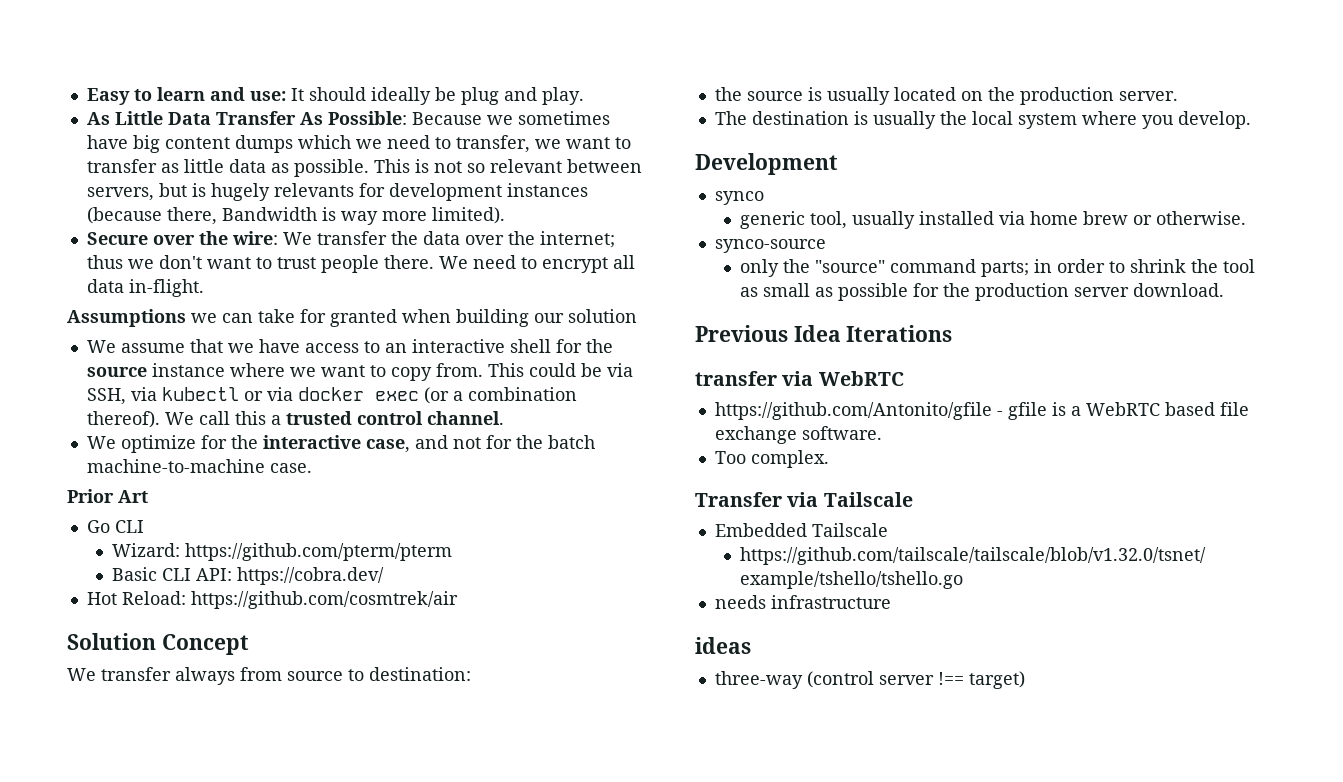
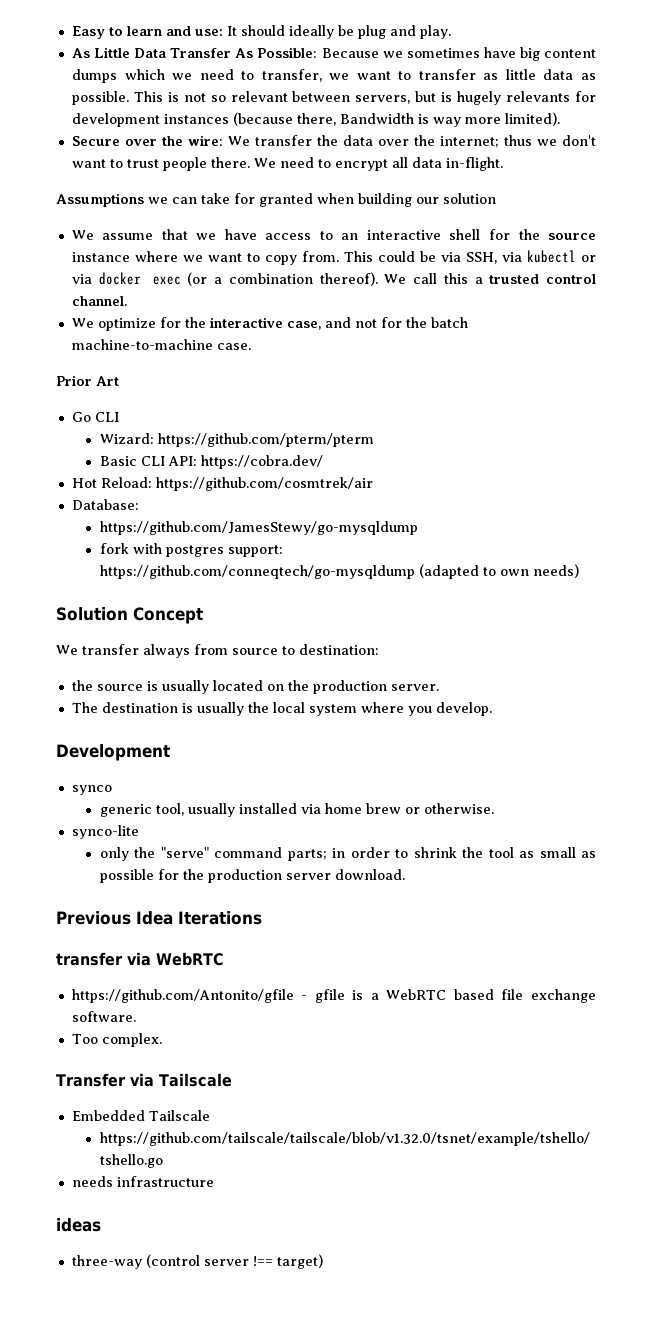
+ Database:
+ https://github.com/JamesStewy/go-mysqldump
+ fork with postgres support: https://github.com/conneqtech/go-mysqldump (adapted to own needs)
- synco-source
+ synco-lite
- only the "source" command parts; in order to shrink the tool as small as possible for the production server download.
+ only the "serve" command parts; in order to shrink the tool as small as possible for the production server download.

